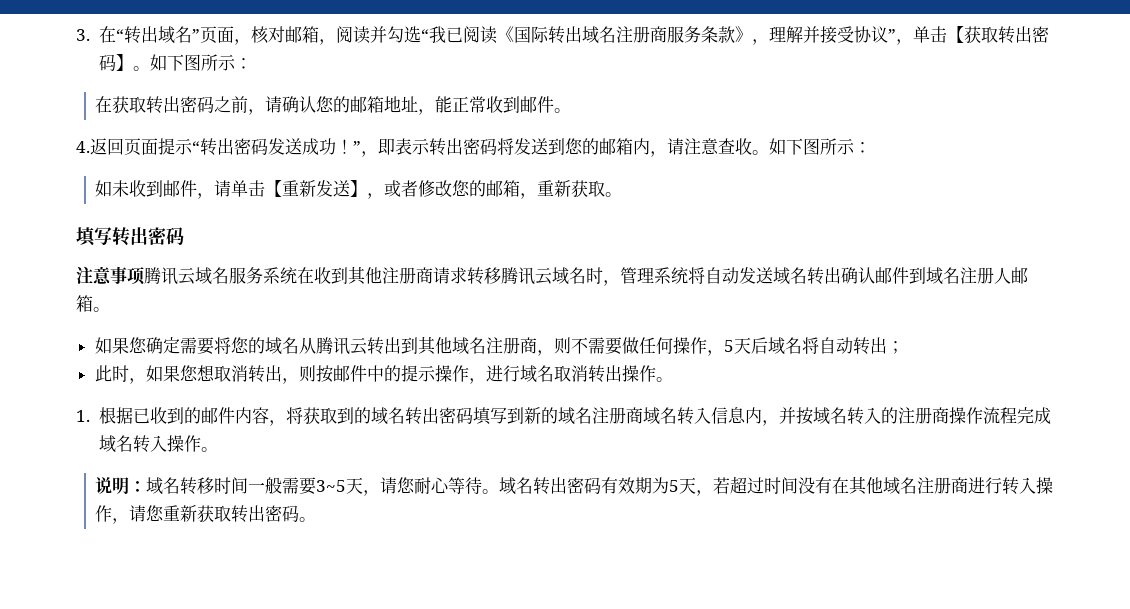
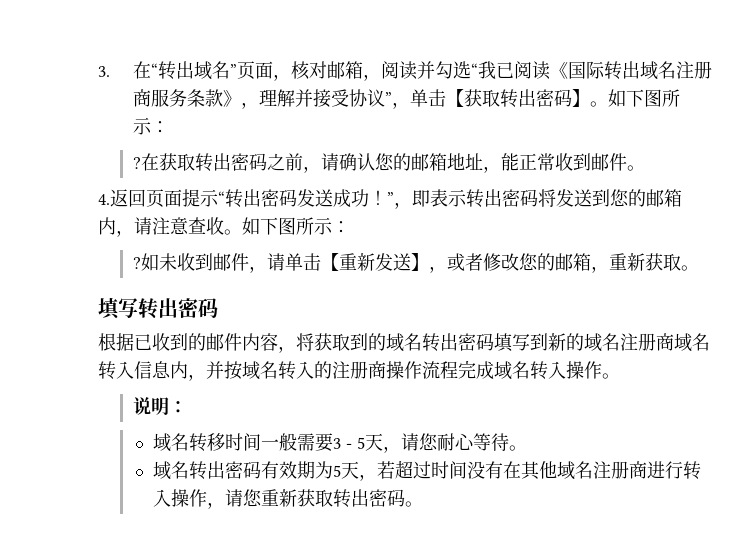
  3.在“转出域名”页面，核对邮箱，阅读并勾选“我已阅读《国际转出域名注册商服务条款》，理解并接受协议”，单击【获取转出密码】。如下图所示：
- 在获取转出密码之前，请确认您的邮箱地址，能正常收到邮件。
+ ?在获取转出密码之前，请确认您的邮箱地址，能正常收到邮件。
  4.返回页面提示“转出密码发送成功！”，即表示转出密码将发送到您的邮箱内，请注意查收。如下图所示：
- 如未收到邮件，请单击【重新发送】，或者修改您的邮箱，重新获取。
+ ?如未收到邮件，请单击【重新发送】，或者修改您的邮箱，重新获取。
- 注意事项腾讯云域名服务系统在收到其他注册商请求转移腾讯云域名时，管理系统将自动发送域名转出确认邮件到域名注册人邮箱。
- 如果您确定需要将您的域名从腾讯云转出到其他域名注册商，则不需要做任何操作，5天后域名将自动转出；
- 此时，如果您想取消转出，则按邮件中的提示操作，进行域名取消转出操作。
- 1.根据已收到的邮件内容，将获取到的域名转出密码填写到新的域名注册商域名转入信息内，并按域名转入的注册商操作流程完成域名转入操作。
+ 根据已收到的邮件内容，将获取到的域名转出密码填写到新的域名注册商域名转入信息内，并按域名转入的注册商操作流程完成域名转入操作。
- 说明：域名转移时间一般需要3~5天，请您耐心等待。域名转出密码有效期为5天，若超过时间没有在其他域名注册商进行转入操作，请您重新获取转出密码。
+ 说明：
+ 域名转移时间一般需要3 - 5天，请您耐心等待。
+ 域名转出密码有效期为5天，若超过时间没有在其他域名注册商进行转入操作，请您重新获取转出密码。

